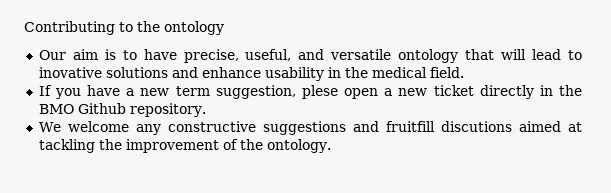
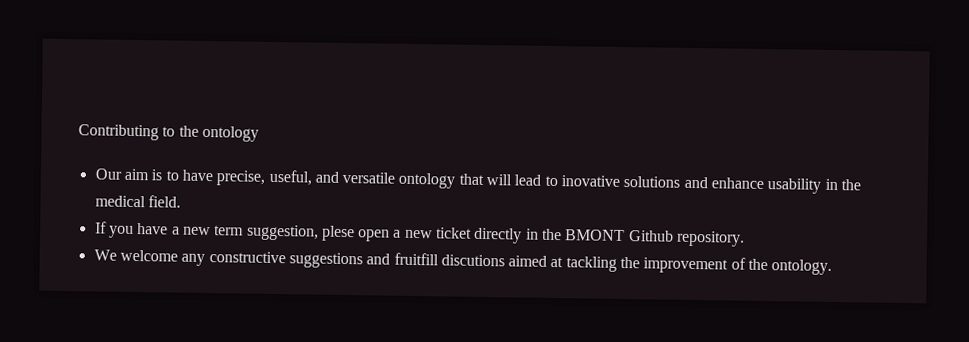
- If you have a new term suggestion, plese open a new ticket directly in the BMO Github repository.
+ If you have a new term suggestion, plese open a new ticket directly in the BMONT Github repository.

